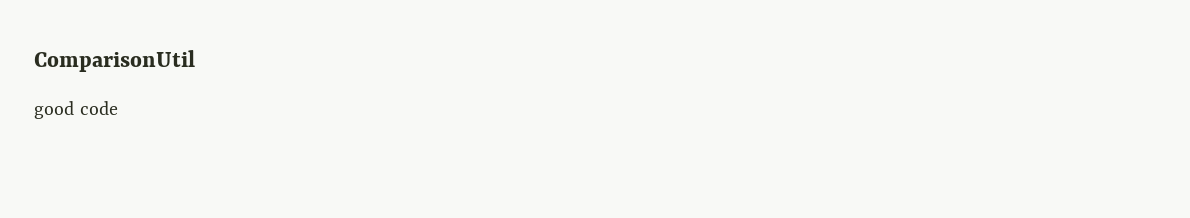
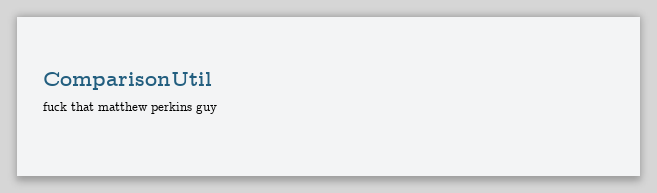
- good code
+ fuck that matthew perkins guy

